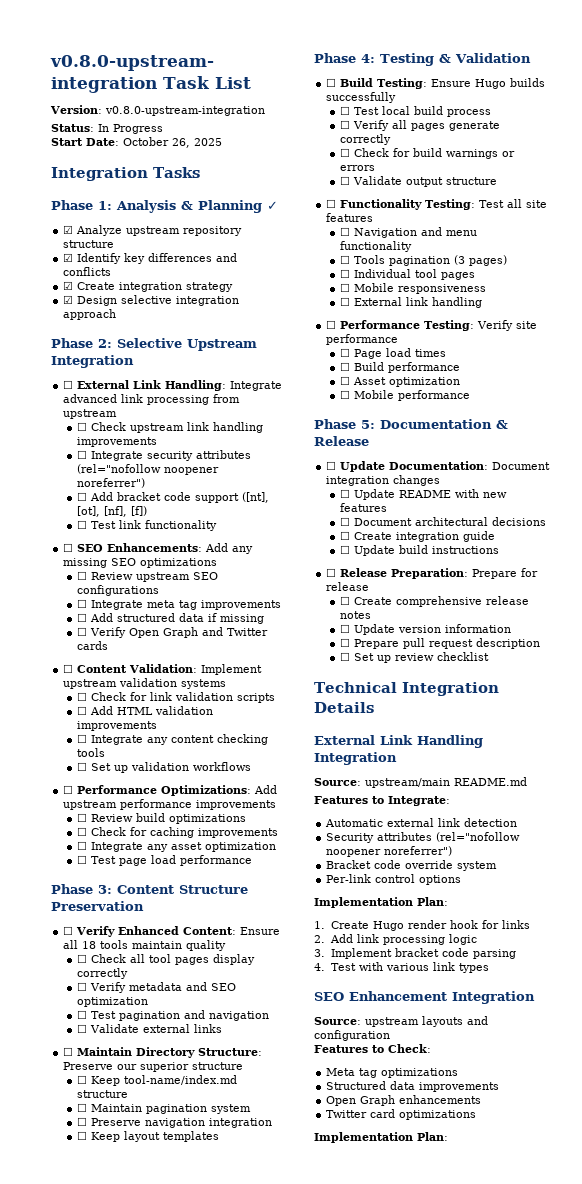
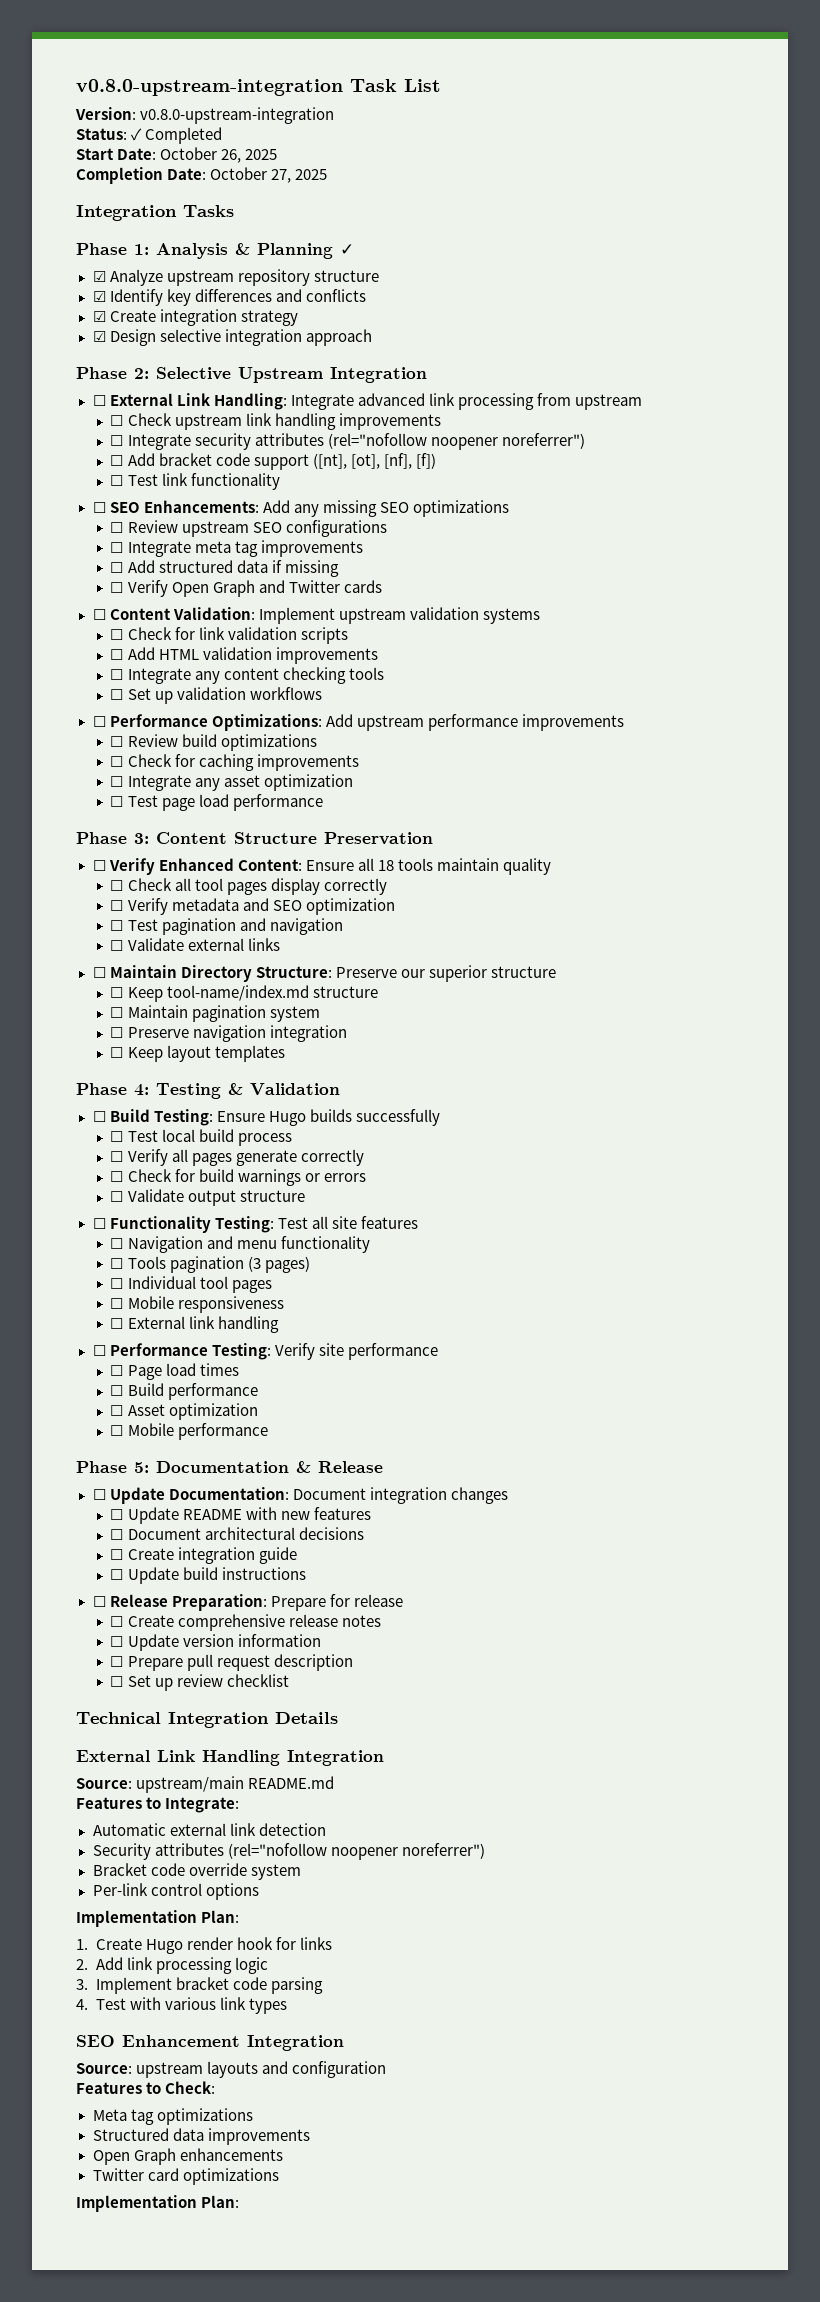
- Status: In Progress
+ Status: ✓ Completed
+ Completion Date: October 27, 2025

